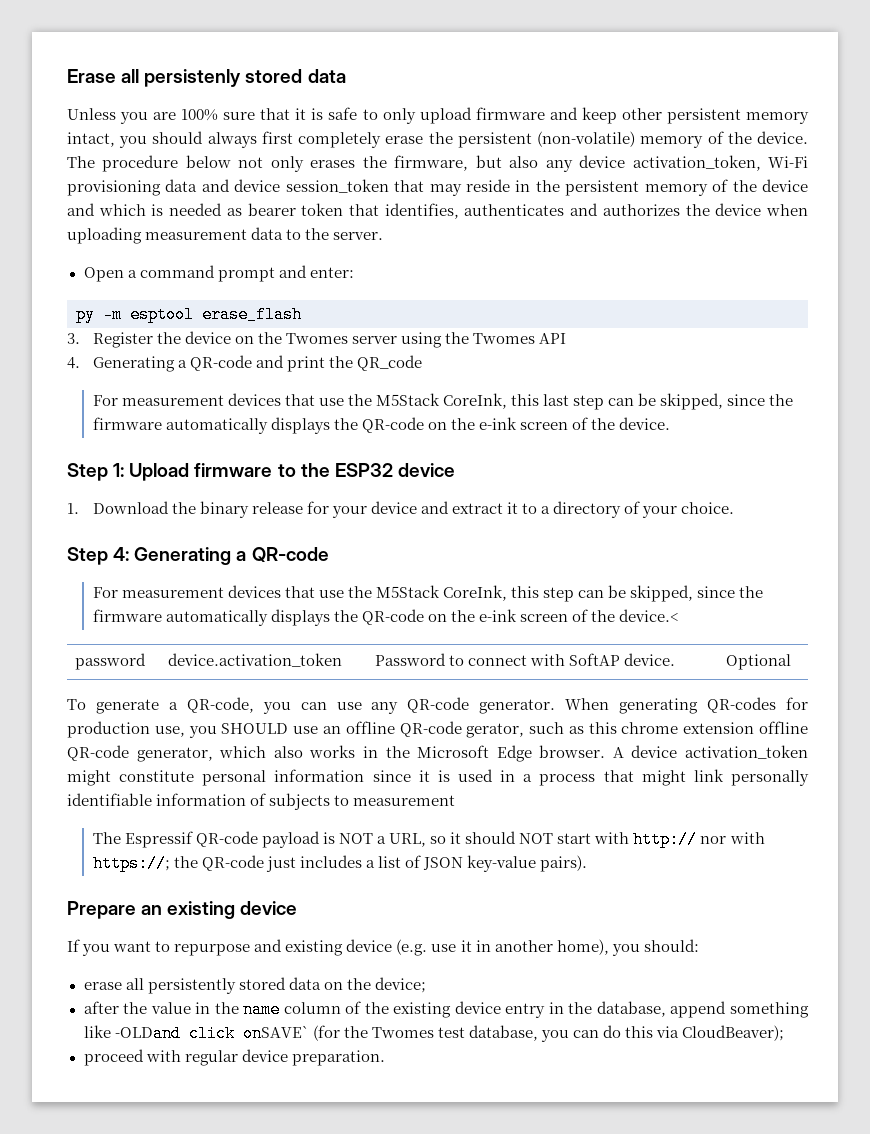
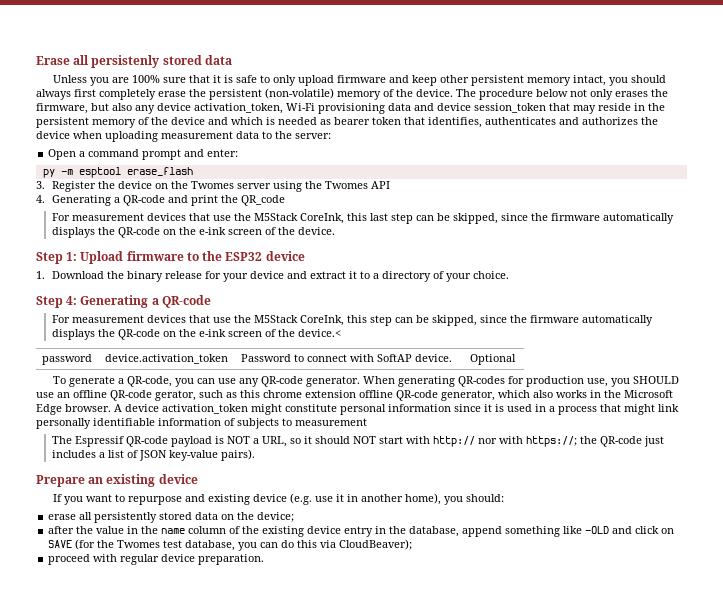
- The procedure below not only erases the firmware, but also any device activation_token, Wi-Fi provisioning data and device session_token that may reside in the persistent memory of the device and which is needed as bearer token that identifies, authenticates and authorizes the device when uploading measurement data to the server.
+ The procedure below not only erases the firmware, but also any device activation_token, Wi-Fi provisioning data and device session_token that may reside in the persistent memory of the device and which is needed as bearer token that identifies, authenticates and authorizes the device when uploading measurement data to the server:
- after the value in the name column of the existing device entry in the database, append something like -OLDand click onSAVE` (for the Twomes test database, you can do this via CloudBeaver);
+ after the value in the name column of the existing device entry in the database, append something like -OLD and click on SAVE (for the Twomes test database, you can do this via CloudBeaver);

